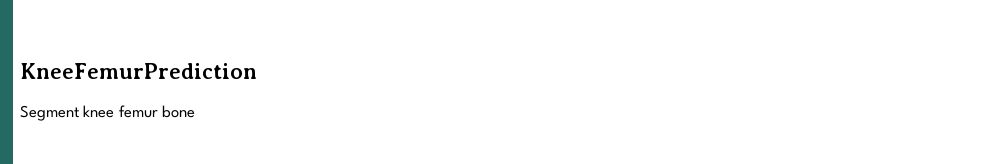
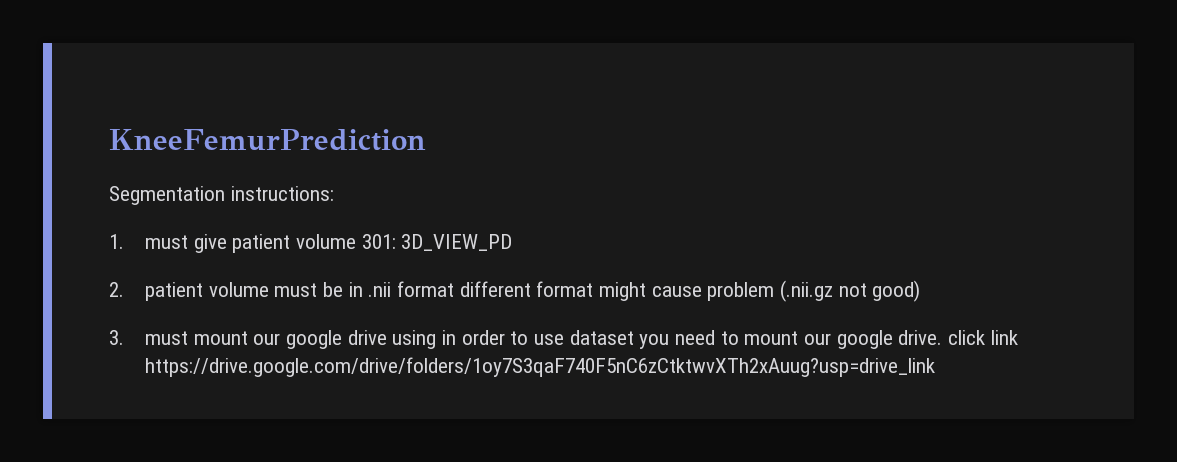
- Segment knee femur bone
+ Segmentation instructions:
+ 1. must give patient volume 301: 3D_VIEW_PD
+ 2. patient volume must be in .nii format different format might cause problem (.nii.gz not good)
+ 3. must mount our google drive using in order to use dataset you need to mount our google drive. click link https://drive.google.com/drive/folders/1oy7S3qaF740F5nC6zCtktwvXTh2xAuug?usp=drive_link

